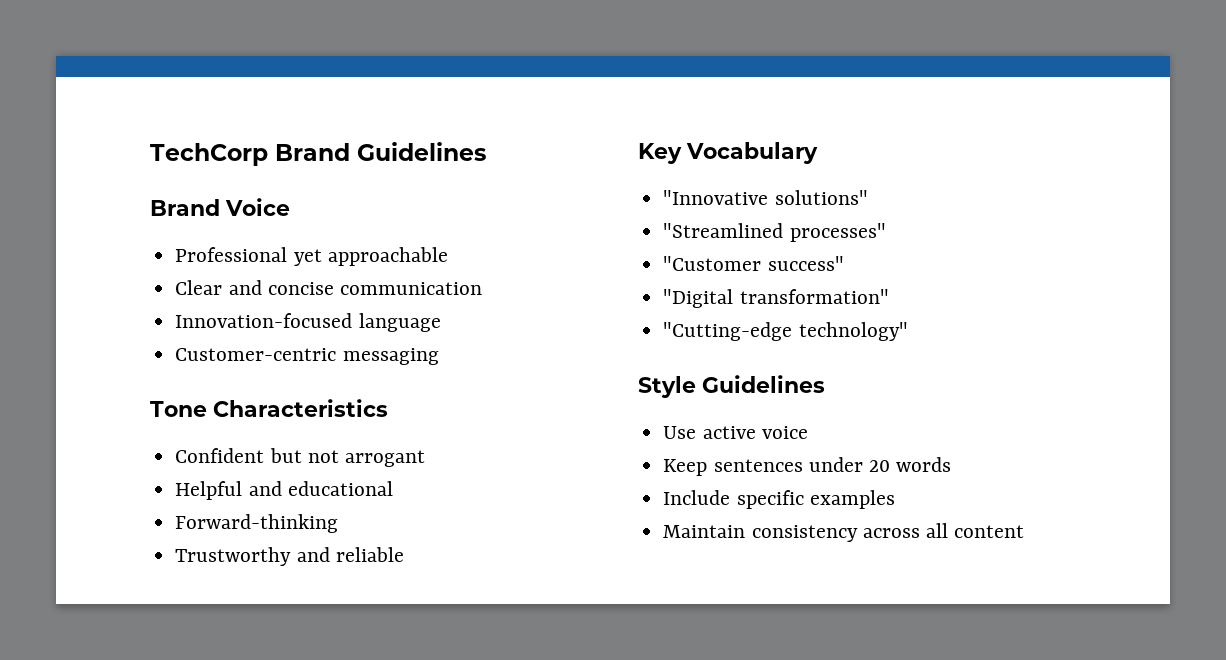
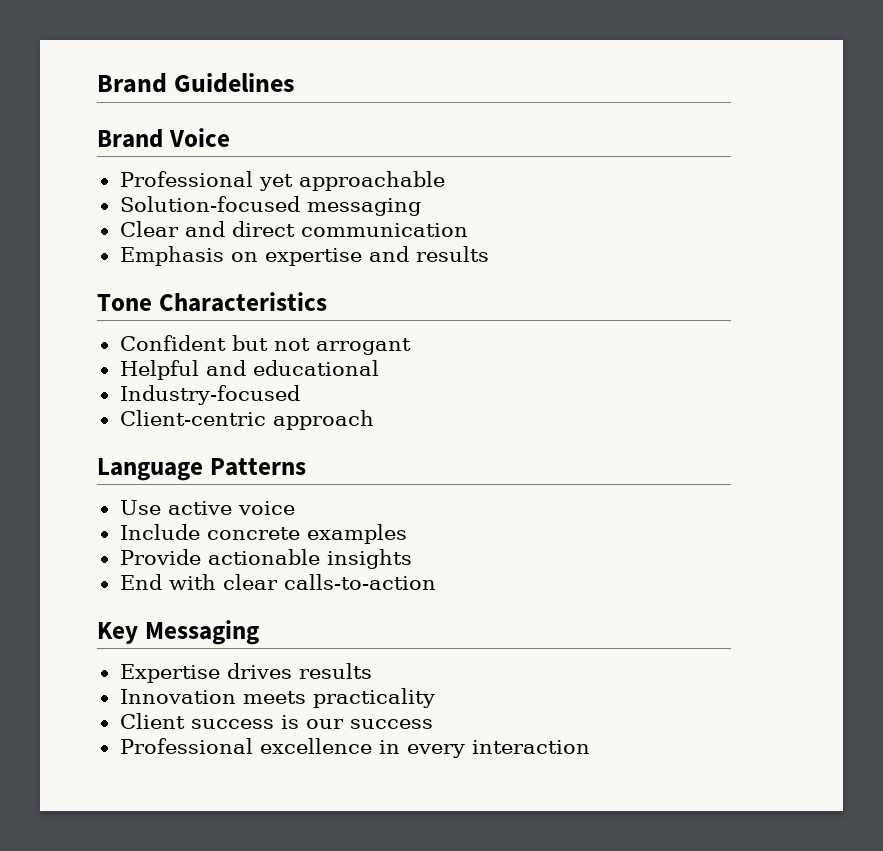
- TechCorp Brand Guidelines
+ Brand Guidelines
+ Solution-focused messaging
- Clear and concise communication
+ Clear and direct communication
- Innovation-focused language
- Customer-centric messaging
+ Emphasis on expertise and results
- Forward-thinking
- Trustworthy and reliable
- Key Vocabulary
- "Innovative solutions"
- "Streamlined processes"
- "Customer success"
- "Digital transformation"
- "Cutting-edge technology"
- Style Guidelines
+ Industry-focused
+ Client-centric approach
+ Language Patterns
  Use active voice
- Keep sentences under 20 words
- Include specific examples
+ Include concrete examples
- Maintain consistency across all content
+ Provide actionable insights
+ End with clear calls-to-action
+ Key Messaging
+ Expertise drives results
+ Innovation meets practicality
+ Client success is our success
+ Professional excellence in every interaction

